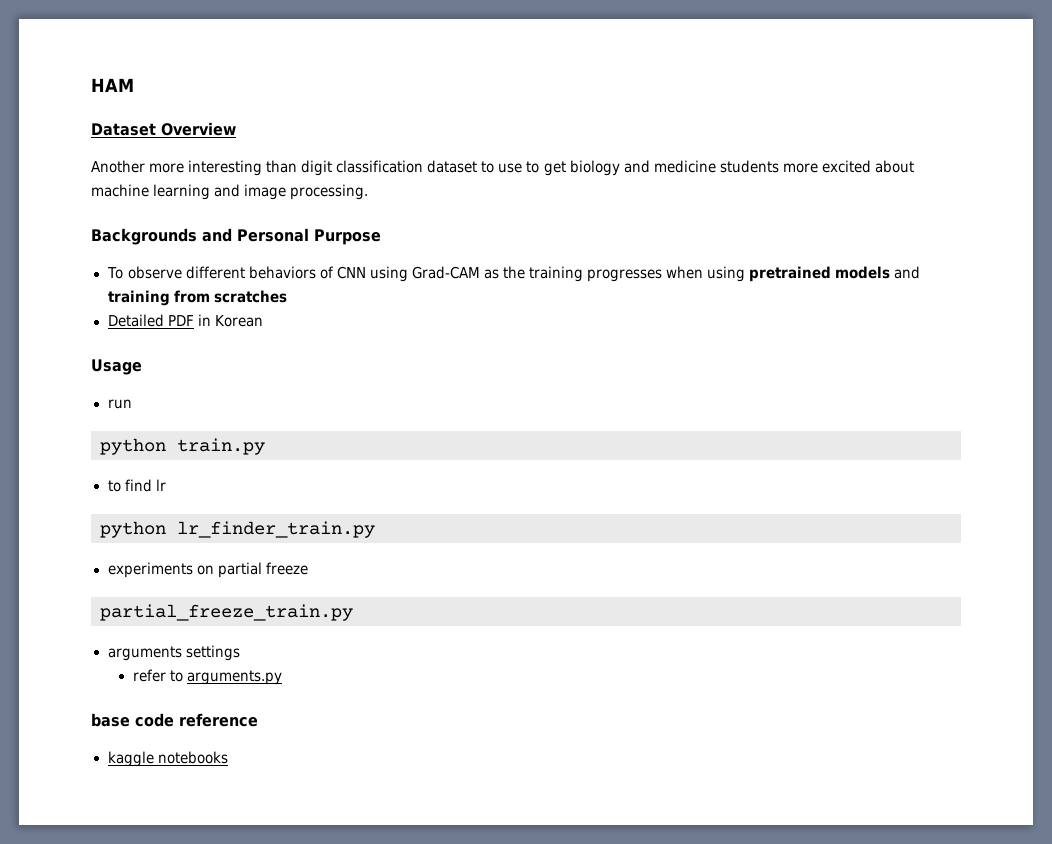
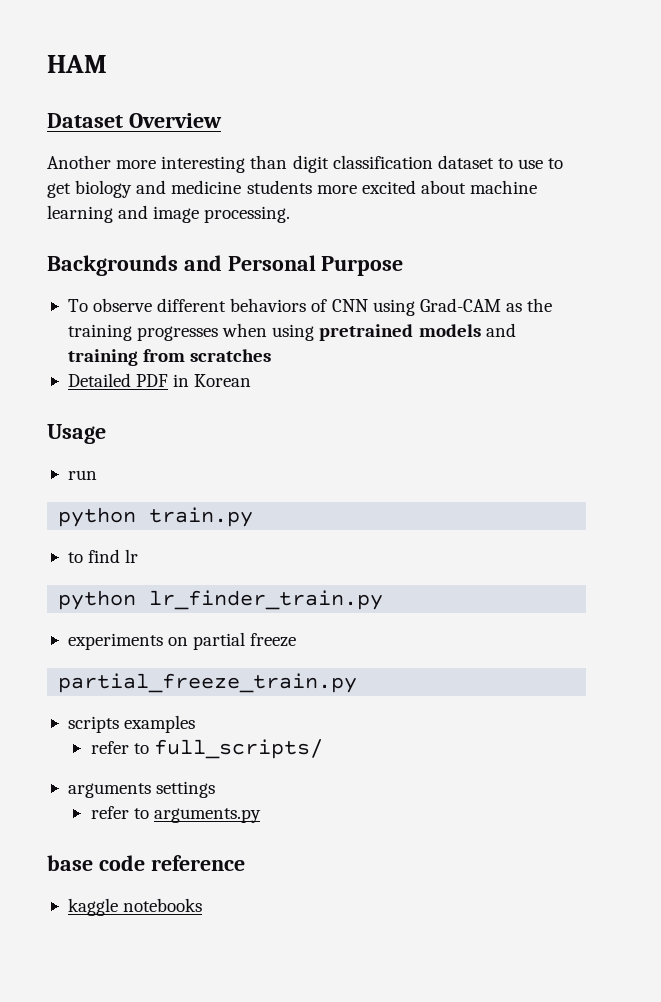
+ scripts examples
+ refer to full_scripts/

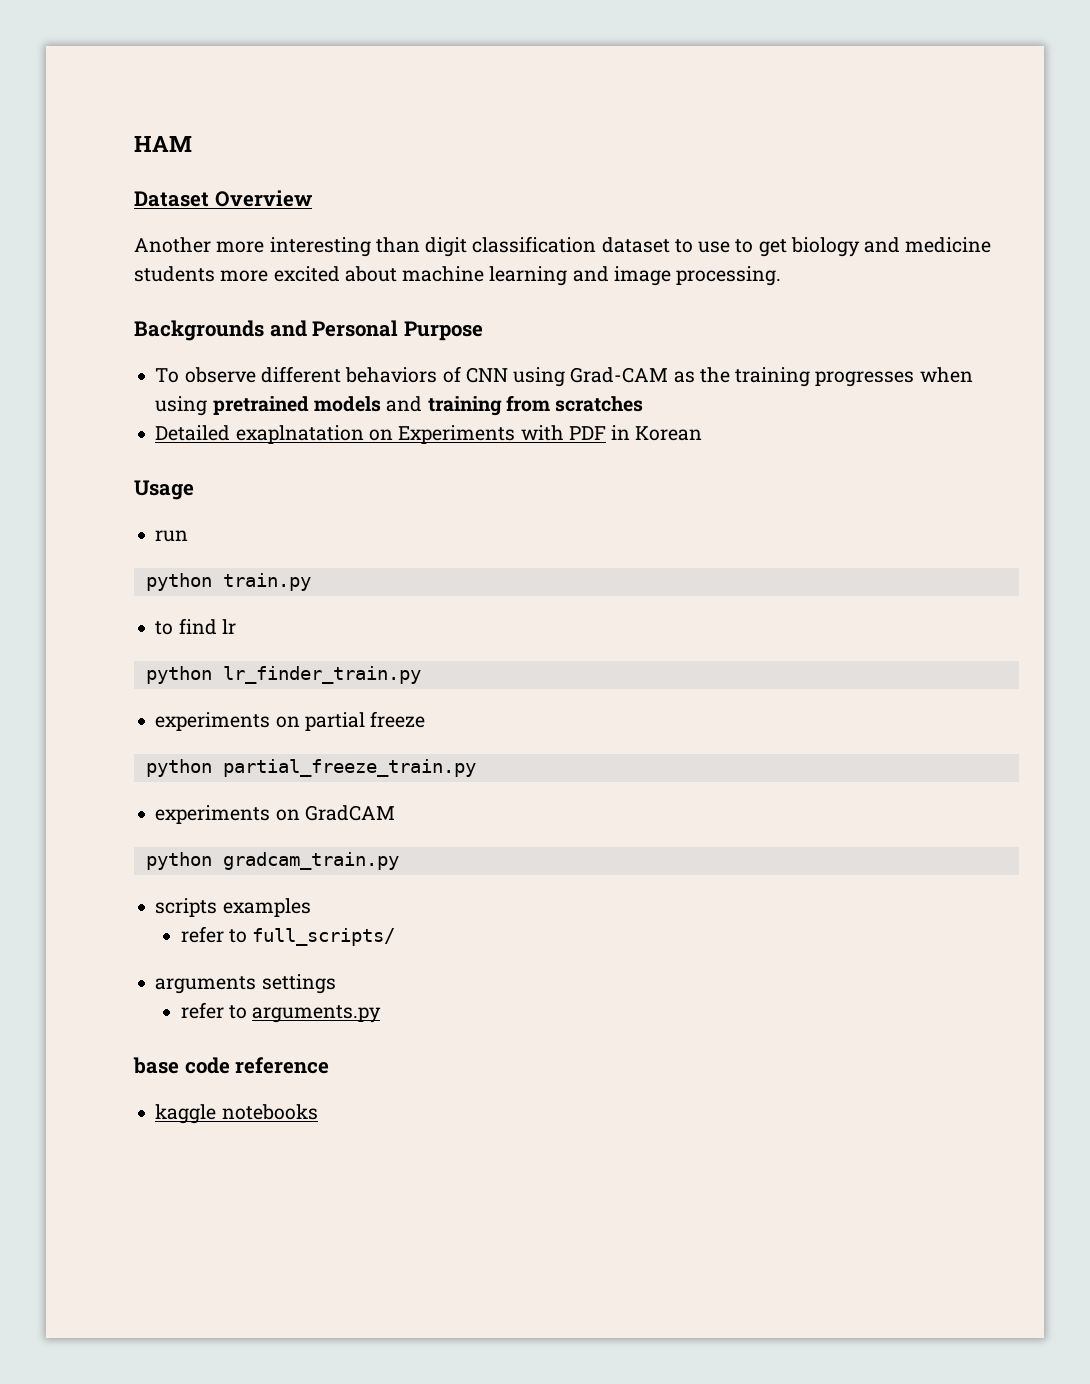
- Detailed PDF in Korean
+ Detailed exaplnatation on Experiments with PDF in Korean
- partial_freeze_train.py
+ python partial_freeze_train.py
+ experiments on GradCAM
+ python gradcam_train.py

